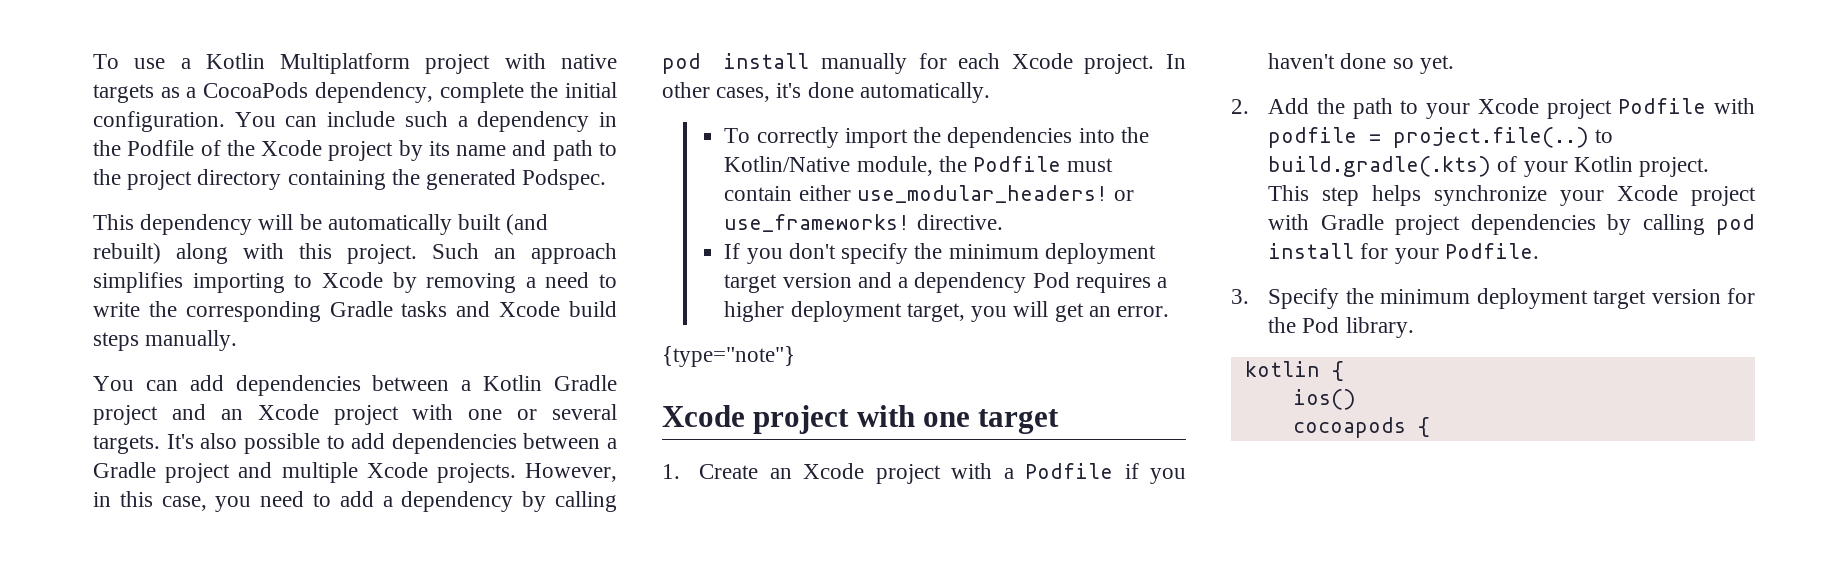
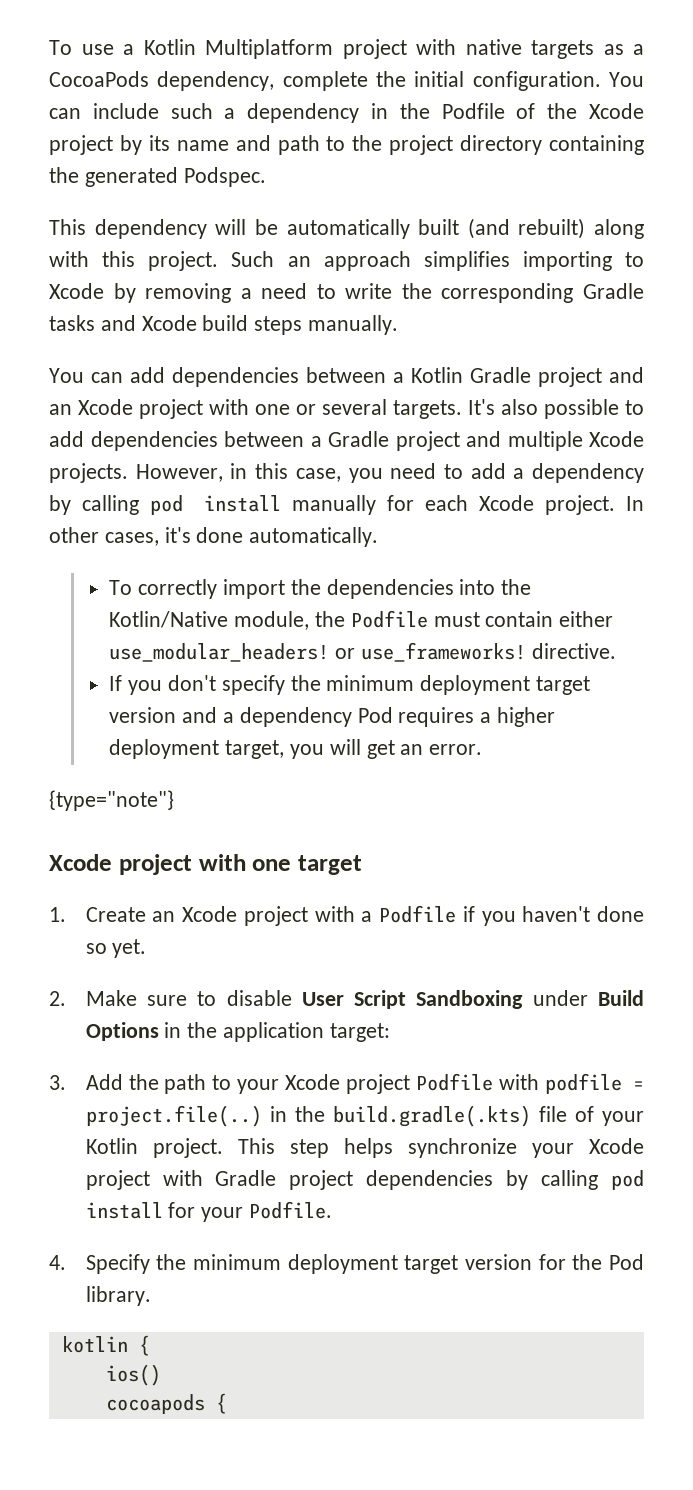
- 2. Add the path to your Xcode project Podfile with podfile = project.file(..) to build.gradle(.kts) of your Kotlin project.
+ 2. Make sure to disable User Script Sandboxing under Build Options in the application target:
+ 3. Add the path to your Xcode project Podfile with podfile = project.file(..) in the build.gradle(.kts) file of your Kotlin project.
- 3. Specify the minimum deployment target version for the Pod library.
+ 4. Specify the minimum deployment target version for the Pod library.

